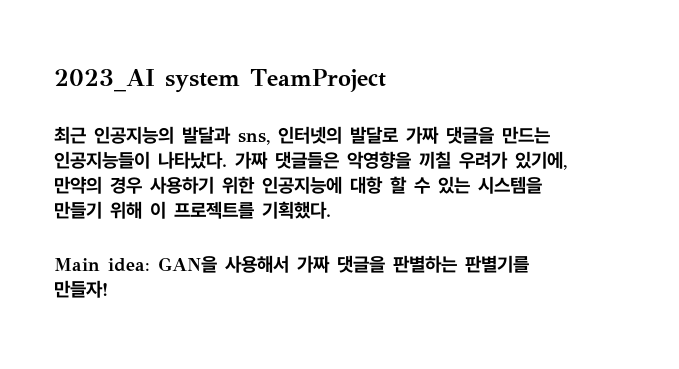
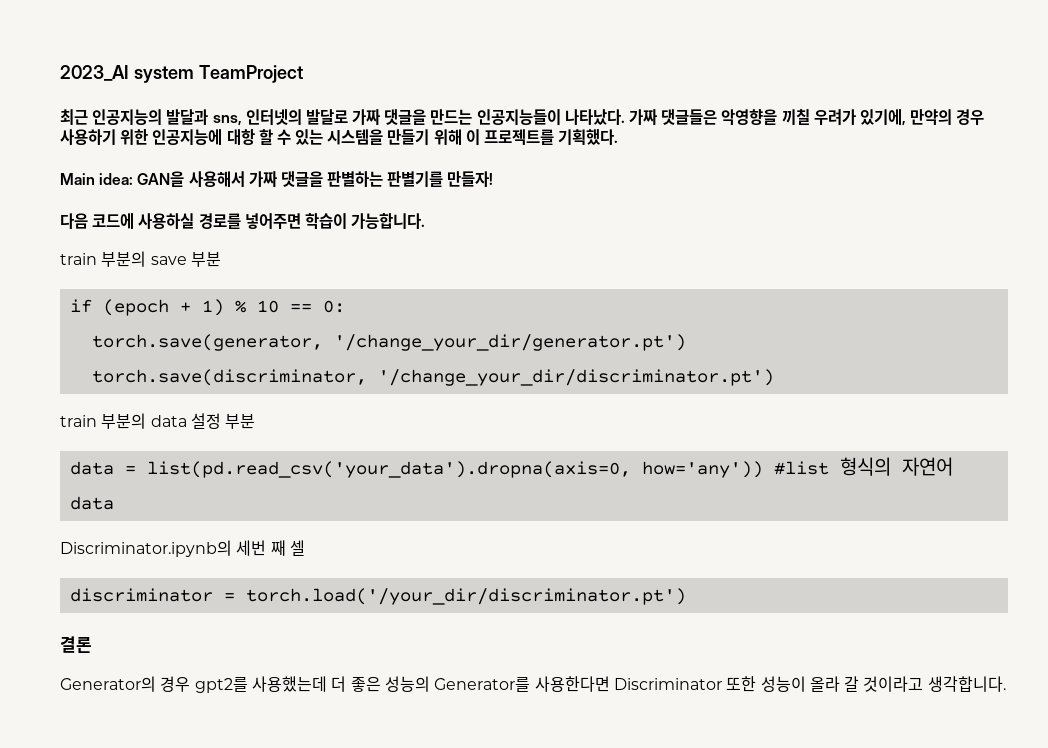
+ 다음 코드에 사용하실 경로를 넣어주면 학습이 가능합니다.
+ train 부분의 save 부분
+ if (epoch + 1) % 10 == 0:
+ torch.save(generator, '/change_your_dir/generator.pt')
+ torch.save(discriminator, '/change_your_dir/discriminator.pt')
+ train 부분의 data 설정 부분
+ data = list(pd.read_csv('your_data').dropna(axis=0, how='any')) #list 형식의 자연어 data
+ Discriminator.ipynb의 세번 째 셀
+ discriminator = torch.load('/your_dir/discriminator.pt')
+ 결론
+ Generator의 경우 gpt2를 사용했는데 더 좋은 성능의 Generator를 사용한다면 Discriminator 또한 성능이 올라 갈 것이라고 생각합니다.

